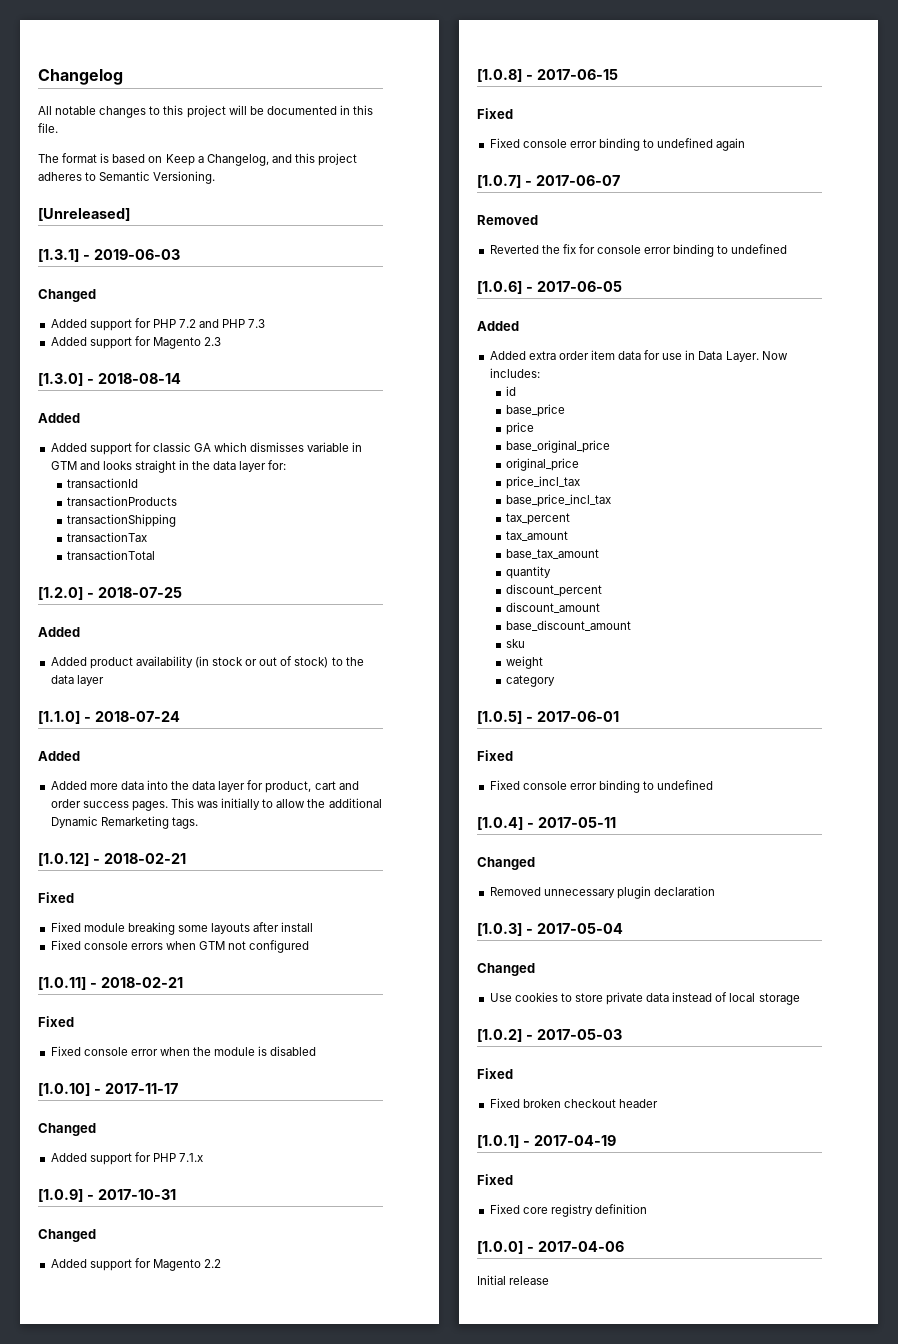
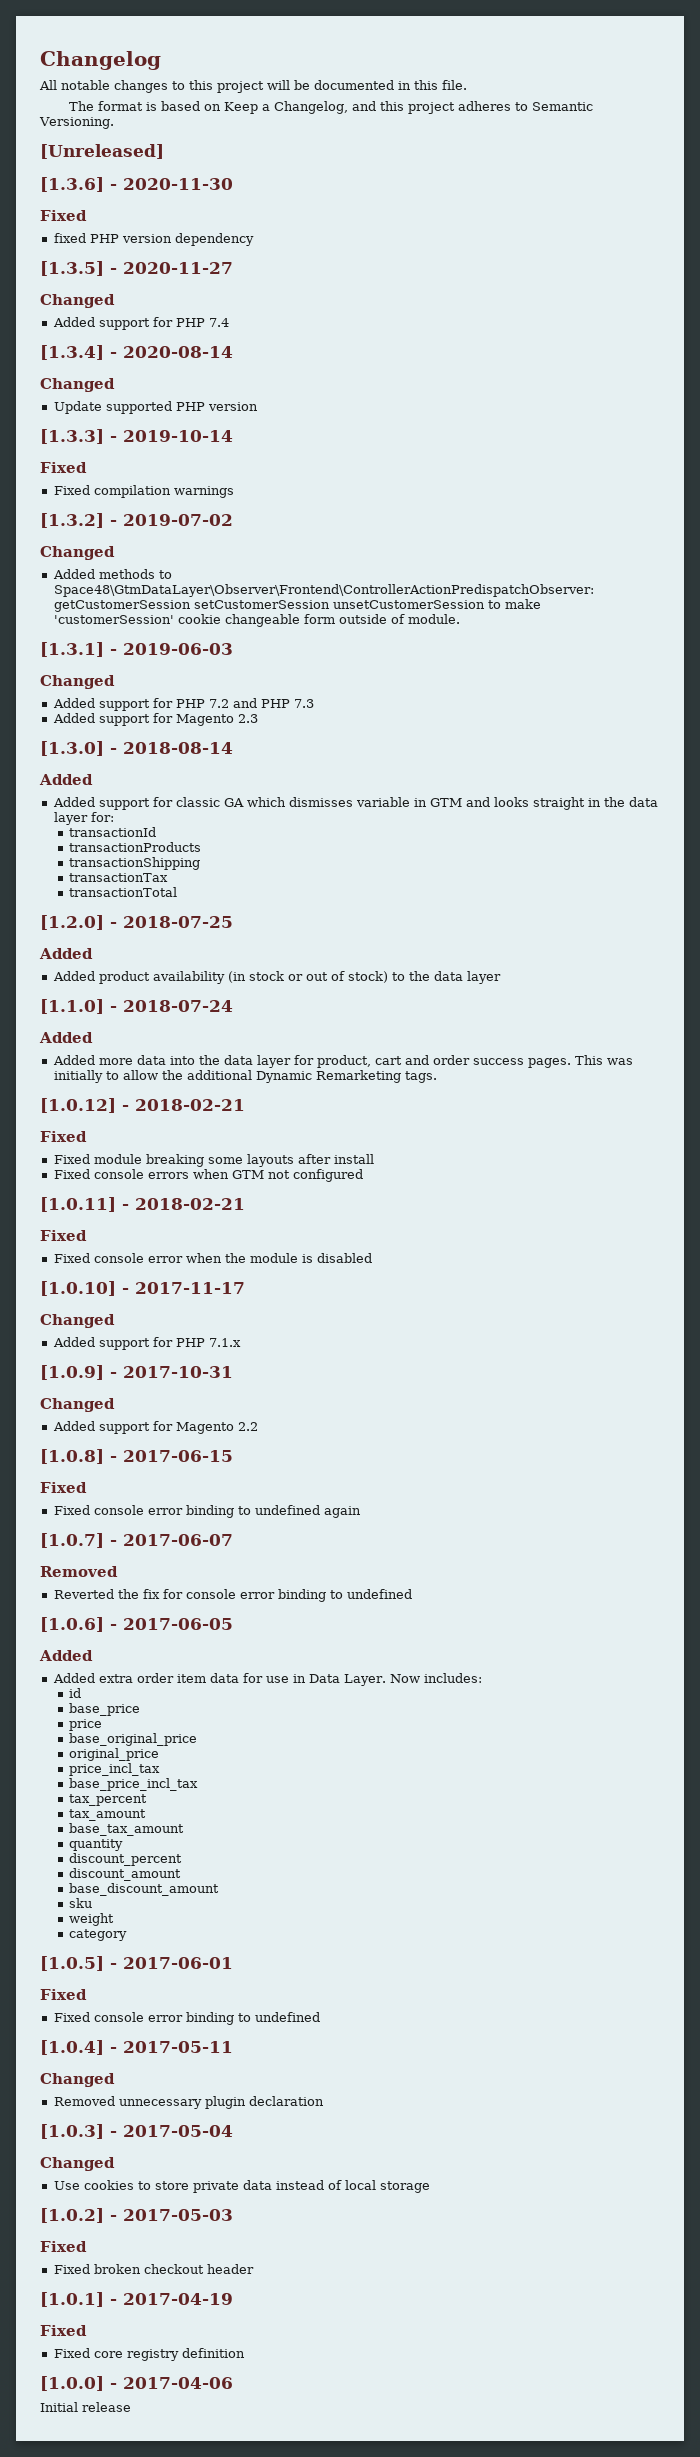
+ [1.3.6] - 2020-11-30
+ Fixed
+ fixed PHP version dependency
+ [1.3.5] - 2020-11-27
+ Changed
+ Added support for PHP 7.4
+ [1.3.4] - 2020-08-14
+ Changed
+ Update supported PHP version
+ [1.3.3] - 2019-10-14
+ Fixed
+ Fixed compilation warnings
+ [1.3.2] - 2019-07-02
+ Changed
+ Added methods to Space48\GtmDataLayer\Observer\Frontend\ControllerActionPredispatchObserver: getCustomerSession setCustomerSession unsetCustomerSession to make 'customerSession' cookie changeable form outside of module.

